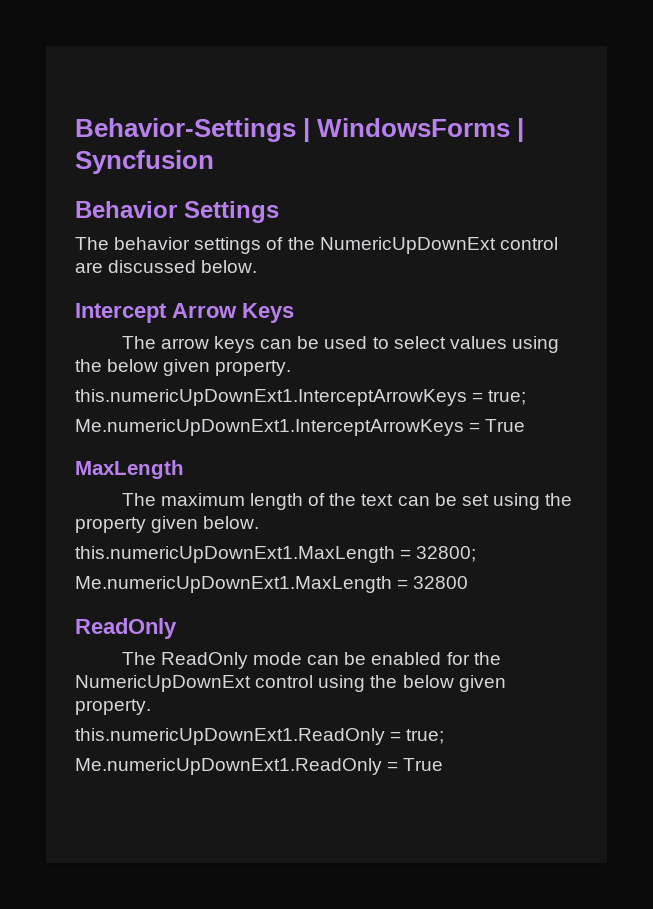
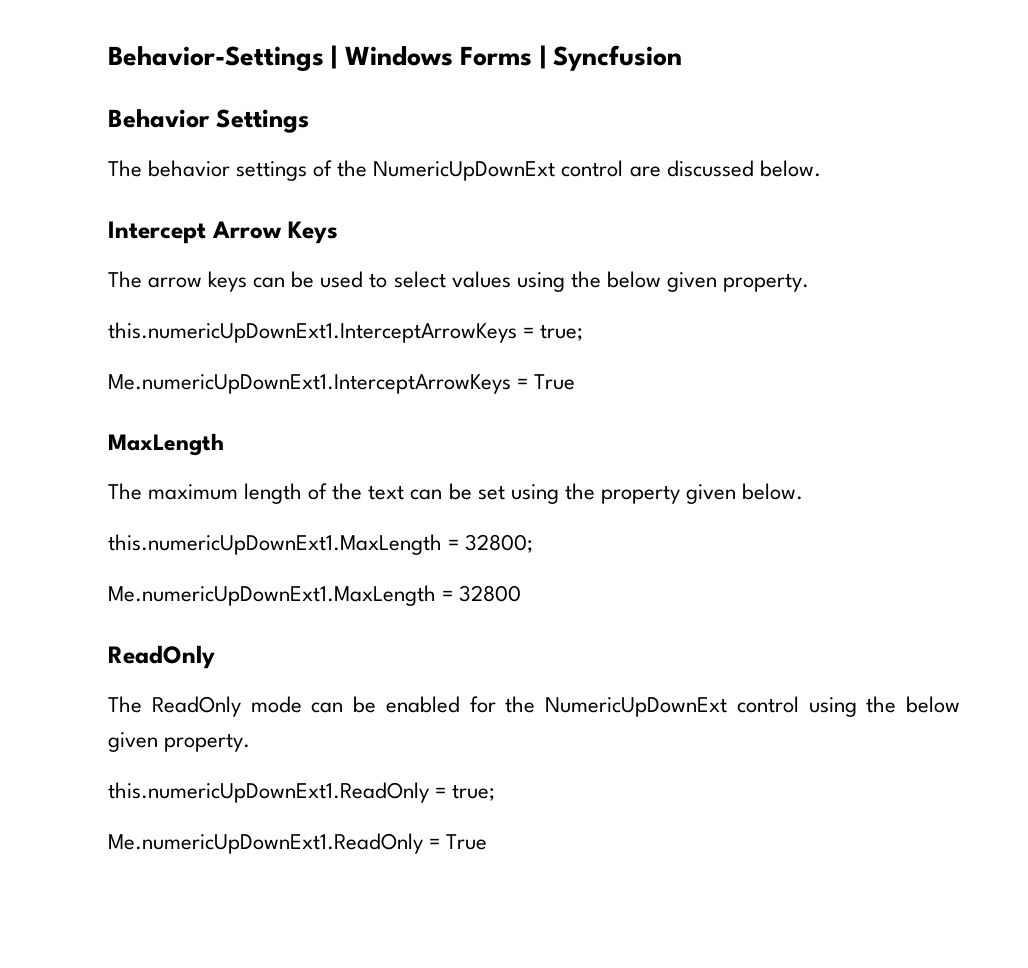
- Behavior-Settings | WindowsForms | Syncfusion
+ Behavior-Settings | Windows Forms | Syncfusion

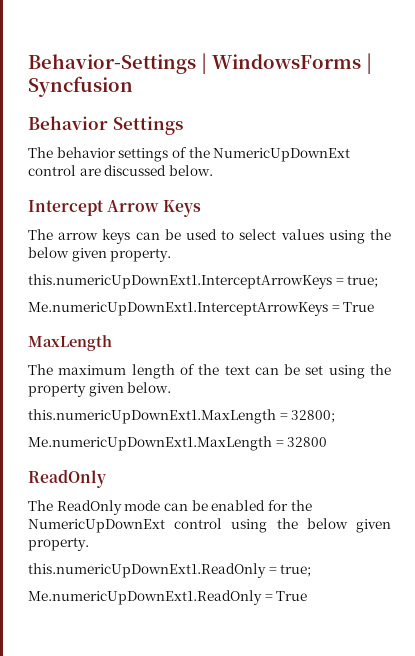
- Behavior-Settings | Windows Forms | Syncfusion
+ Behavior-Settings | WindowsForms | Syncfusion

